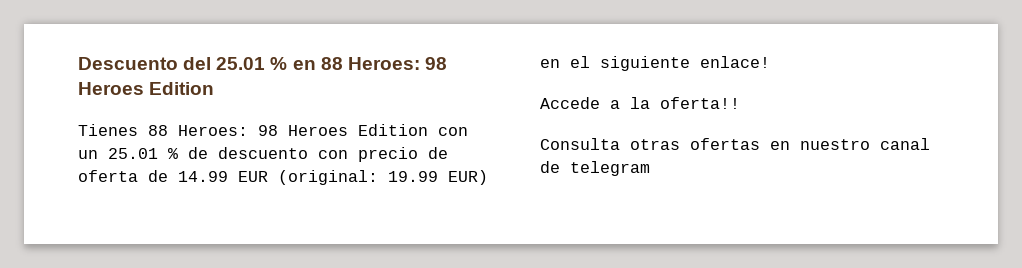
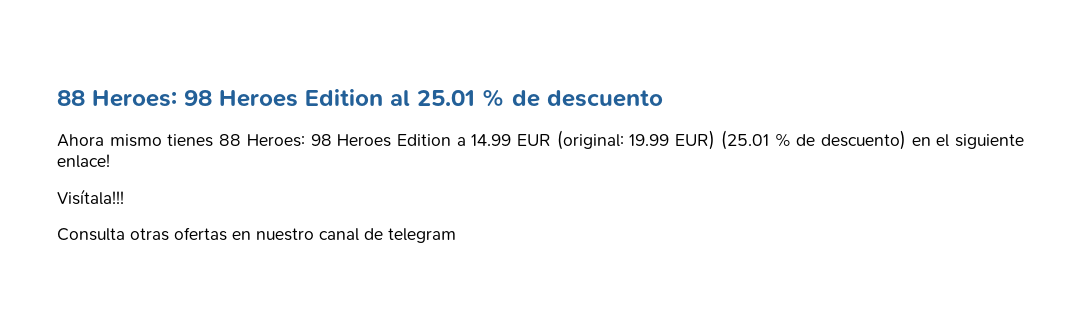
- Descuento del 25.01 % en 88 Heroes: 98 Heroes Edition
- Tienes 88 Heroes: 98 Heroes Edition con un 25.01 % de descuento con precio de oferta de 14.99 EUR (original: 19.99 EUR) en el siguiente enlace!
+ 88 Heroes: 98 Heroes Edition al 25.01 % de descuento
+ Ahora mismo tienes 88 Heroes: 98 Heroes Edition a 14.99 EUR (original: 19.99 EUR) (25.01 % de descuento) en el siguiente enlace!
- Accede a la oferta!!
+ Visítala!!!

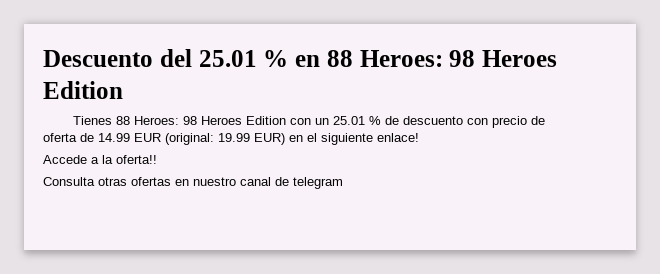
- 88 Heroes: 98 Heroes Edition al 25.01 % de descuento
- Ahora mismo tienes 88 Heroes: 98 Heroes Edition a 14.99 EUR (original: 19.99 EUR) (25.01 % de descuento) en el siguiente enlace!
+ Descuento del 25.01 % en 88 Heroes: 98 Heroes Edition
+ Tienes 88 Heroes: 98 Heroes Edition con un 25.01 % de descuento con precio de oferta de 14.99 EUR (original: 19.99 EUR) en el siguiente enlace!
- Visítala!!!
+ Accede a la oferta!!

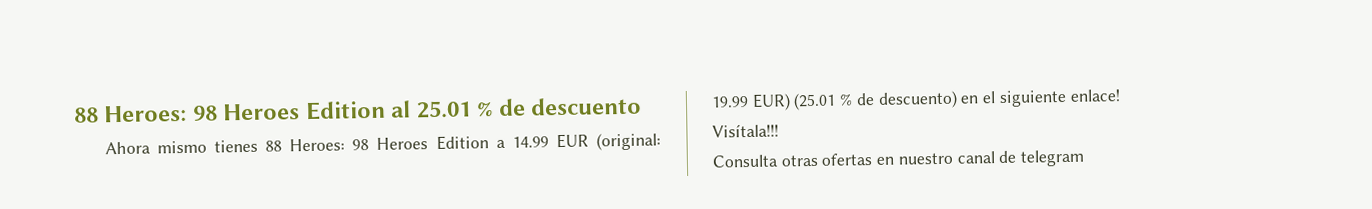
- Descuento del 25.01 % en 88 Heroes: 98 Heroes Edition
- Tienes 88 Heroes: 98 Heroes Edition con un 25.01 % de descuento con precio de oferta de 14.99 EUR (original: 19.99 EUR) en el siguiente enlace!
+ 88 Heroes: 98 Heroes Edition al 25.01 % de descuento
+ Ahora mismo tienes 88 Heroes: 98 Heroes Edition a 14.99 EUR (original: 19.99 EUR) (25.01 % de descuento) en el siguiente enlace!
- Accede a la oferta!!
+ Visítala!!!

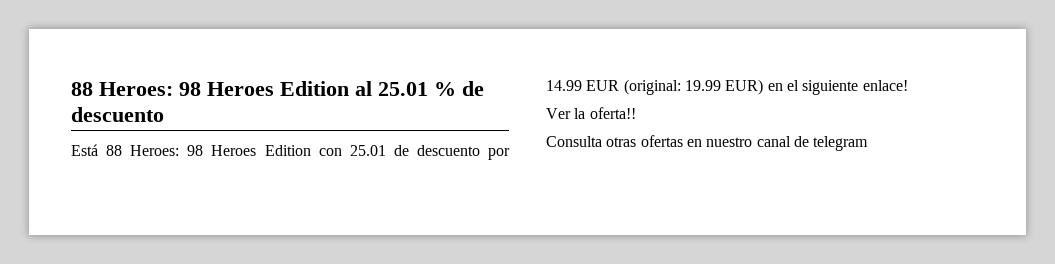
- Ahora mismo tienes 88 Heroes: 98 Heroes Edition a 14.99 EUR (original: 19.99 EUR) (25.01 % de descuento) en el siguiente enlace!
+ Está 88 Heroes: 98 Heroes Edition con 25.01 de descuento por 14.99 EUR (original: 19.99 EUR) en el siguiente enlace!
- Visítala!!!
+ Ver la oferta!!

